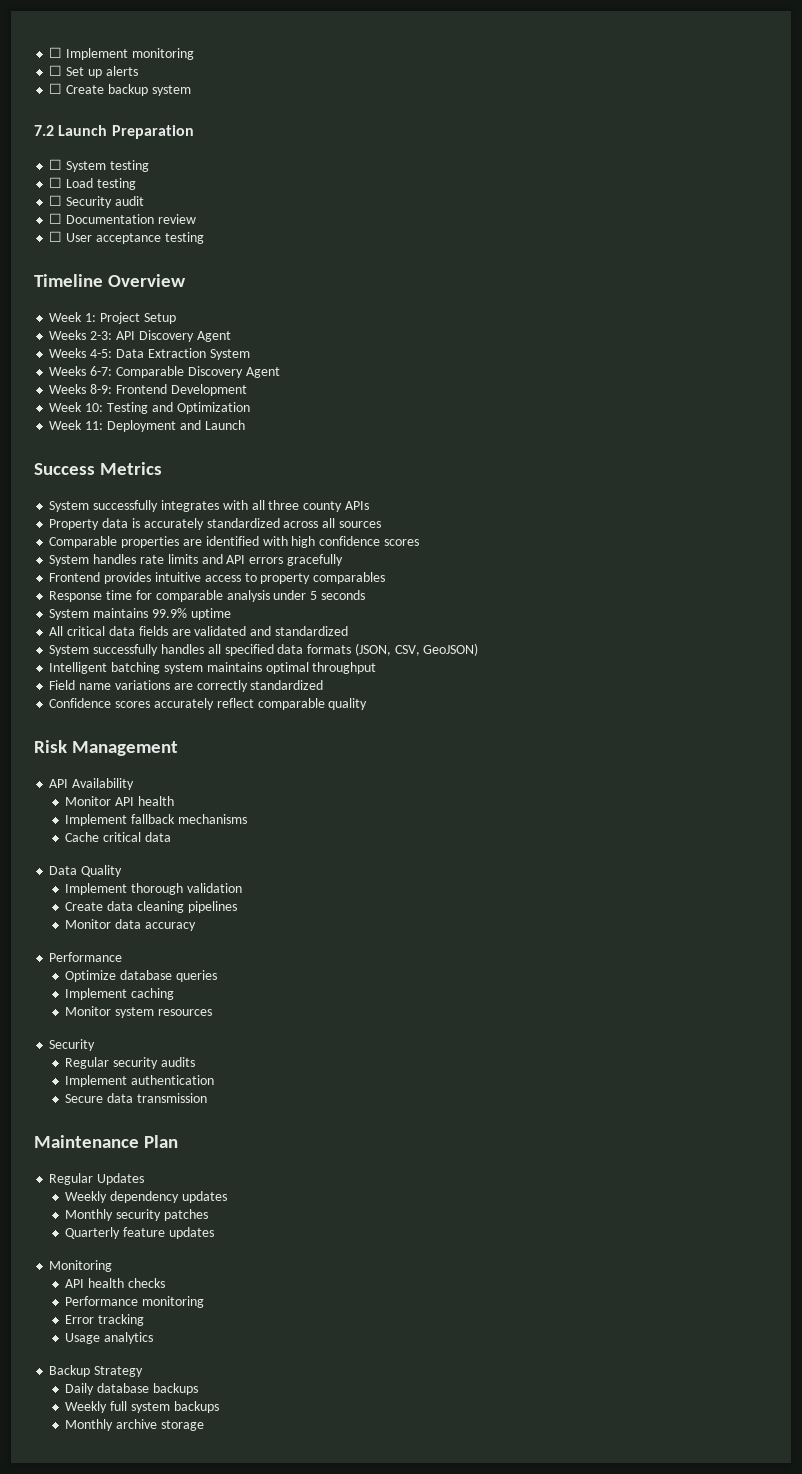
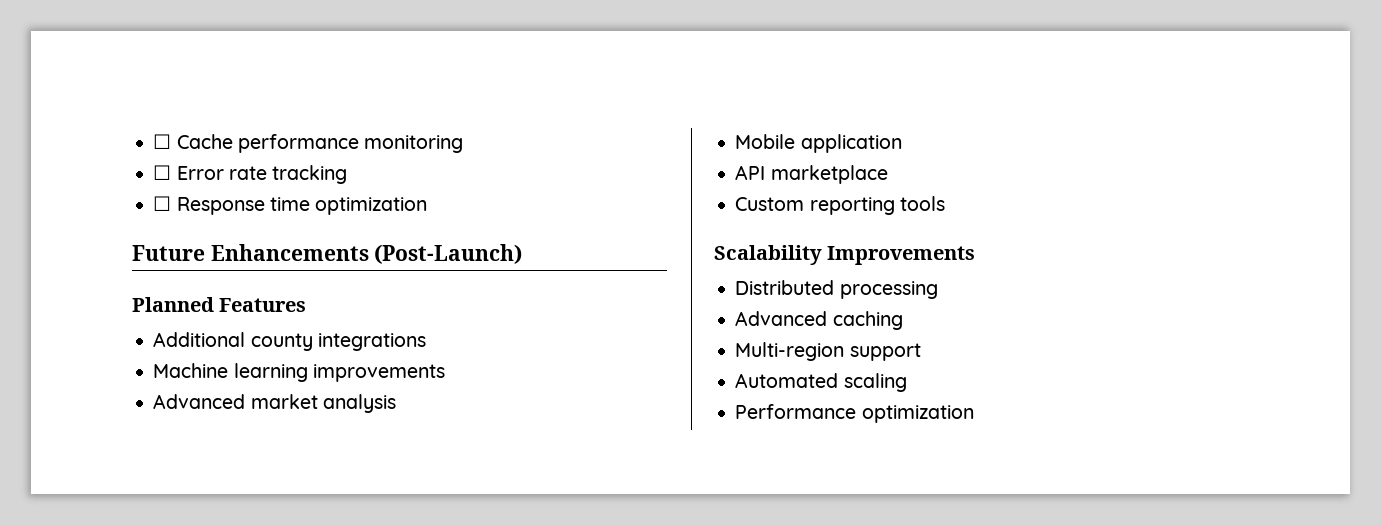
- ☐ Implement monitoring
+ ☐ Cache performance monitoring
- ☐ Set up alerts
- ☐ Create backup system
- 7.2 Launch Preparation
- ☐ System testing
- ☐ Load testing
- ☐ Security audit
- ☐ Documentation review
- ☐ User acceptance testing
- Timeline Overview
- Week 1: Project Setup
- Weeks 2-3: API Discovery Agent
- Weeks 4-5: Data Extraction System
- Weeks 6-7: Comparable Discovery Agent
- Weeks 8-9: Frontend Development
- Week 10: Testing and Optimization
- Week 11: Deployment and Launch
- Success Metrics
- System successfully integrates with all three county APIs
- Property data is accurately standardized across all sources
- Comparable properties are identified with high confidence scores
- System handles rate limits and API errors gracefully
- Frontend provides intuitive access to property comparables
- Response time for comparable analysis under 5 seconds
- System maintains 99.9% uptime
- All critical data fields are validated and standardized
- System successfully handles all specified data formats (JSON, CSV, GeoJSON)
- Intelligent batching system maintains optimal throughput
- Field name variations are correctly standardized
- Confidence scores accurately reflect comparable quality
- Risk Management
- API Availability
- Monitor API health
- Implement fallback mechanisms
- Cache critical data
- Data Quality
- Implement thorough validation
- Create data cleaning pipelines
- Monitor data accuracy
- Performance
- Optimize database queries
- Implement caching
- Monitor system resources
- Security
- Regular security audits
- Implement authentication
- Secure data transmission
- Maintenance Plan
- Regular Updates
- Weekly dependency updates
- Monthly security patches
- Quarterly feature updates
- Monitoring
- API health checks
- Performance monitoring
- Error tracking
- Usage analytics
- Backup Strategy
- Daily database backups
- Weekly full system backups
- Monthly archive storage
+ ☐ Error rate tracking
+ ☐ Response time optimization
+ Future Enhancements (Post-Launch)
+ Planned Features
+ Additional county integrations
+ Machine learning improvements
+ Advanced market analysis
+ Mobile application
+ API marketplace
+ Custom reporting tools
+ Scalability Improvements
+ Distributed processing
+ Advanced caching
+ Multi-region support
+ Automated scaling
+ Performance optimization

